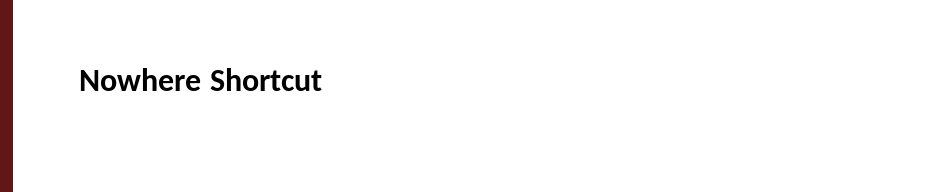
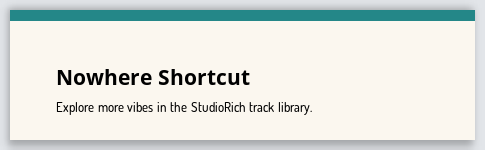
+ Explore more vibes in the StudioRich track library.

